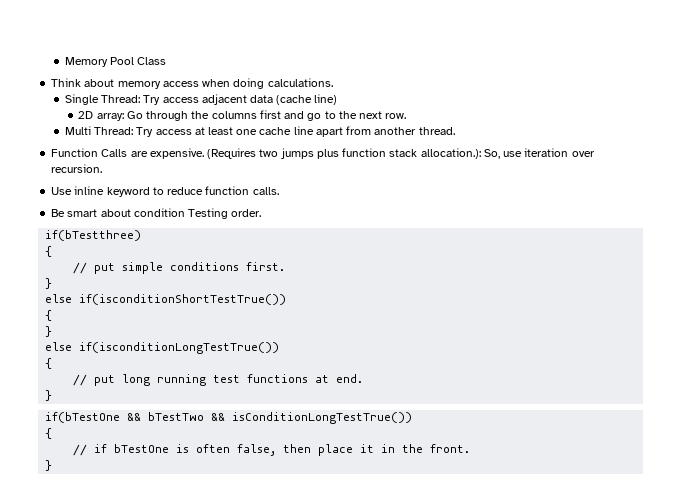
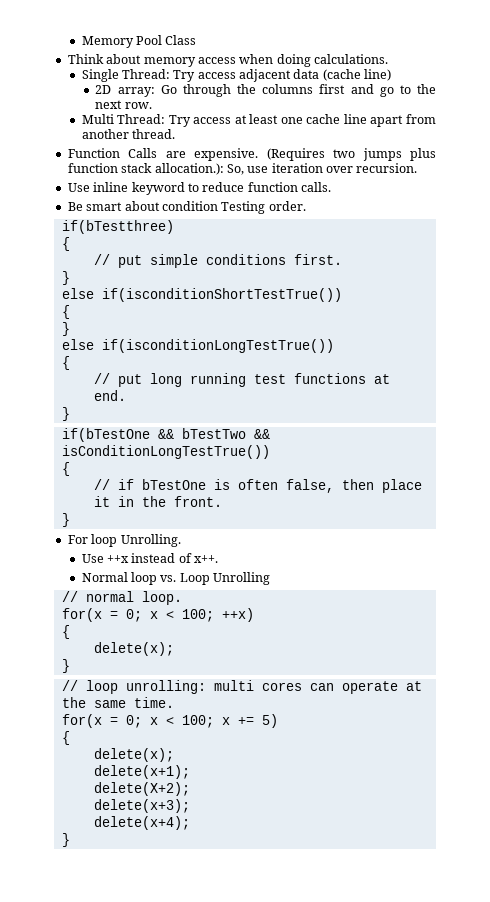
+ For loop Unrolling.
+ Use ++x instead of x++.
+ Normal loop vs. Loop Unrolling
+ // normal loop.
+ for(x = 0; x < 100; ++x)
+ {
+ delete(x);
+ }
+ // loop unrolling: multi cores can operate at the same time.
+ for(x = 0; x < 100; x += 5)
+ {
+ delete(x);
+ delete(x+1);
+ delete(X+2);
+ delete(x+3);
+ delete(x+4);
+ }

